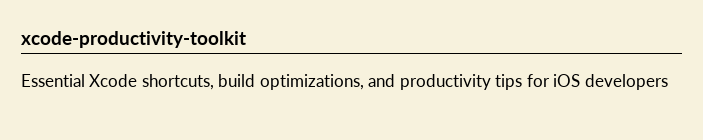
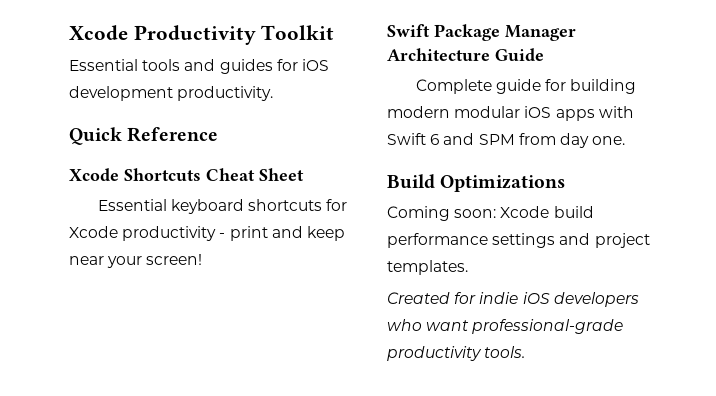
- xcode-productivity-toolkit
- Essential Xcode shortcuts, build optimizations, and productivity tips for iOS developers
+ Xcode Productivity Toolkit
+ Essential tools and guides for iOS development productivity.
+ Quick Reference
+ Xcode Shortcuts Cheat Sheet
+ Essential keyboard shortcuts for Xcode productivity - print and keep near your screen!
+ Swift Package Manager Architecture Guide
+ Complete guide for building modern modular iOS apps with Swift 6 and SPM from day one.
+ Build Optimizations
+ Coming soon: Xcode build performance settings and project templates.
+ Created for indie iOS developers who want professional-grade productivity tools.

